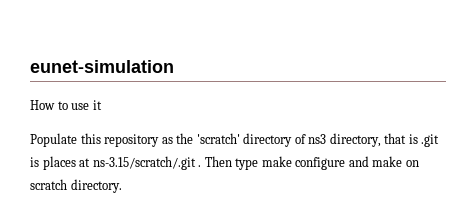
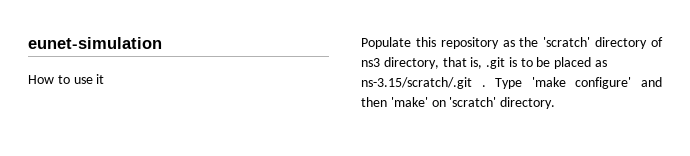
- Populate this repository as the 'scratch' directory of ns3 directory, that is .git is places at ns-3.15/scratch/.git . Then type make configure and make on scratch directory.
+ Populate this repository as the 'scratch' directory of ns3 directory, that is, .git is to be placed as ns-3.15/scratch/.git . Type 'make configure' and then 'make' on 'scratch' directory.

